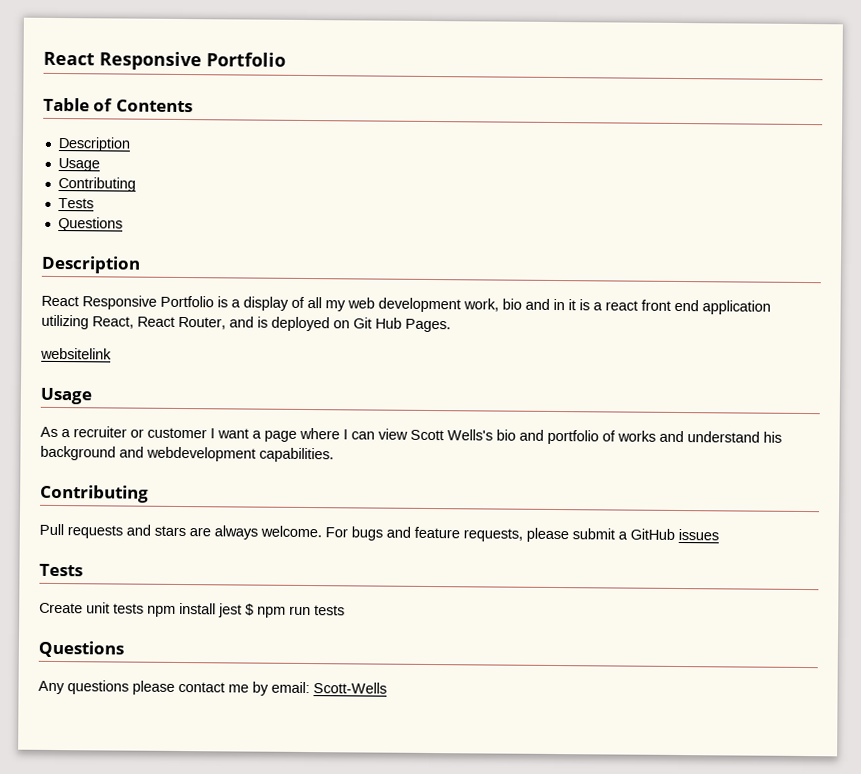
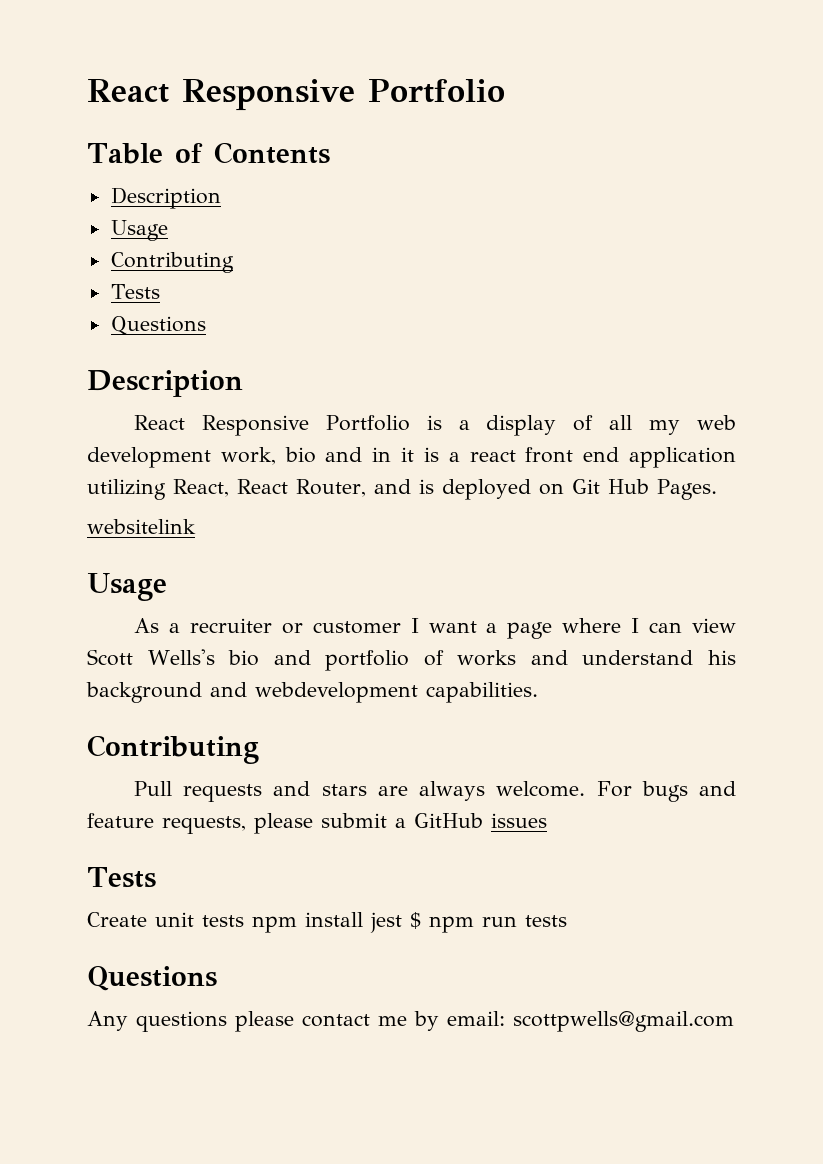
- Any questions please contact me by email: Scott-Wells
+ Any questions please contact me by email: scottpwells@gmail.com

